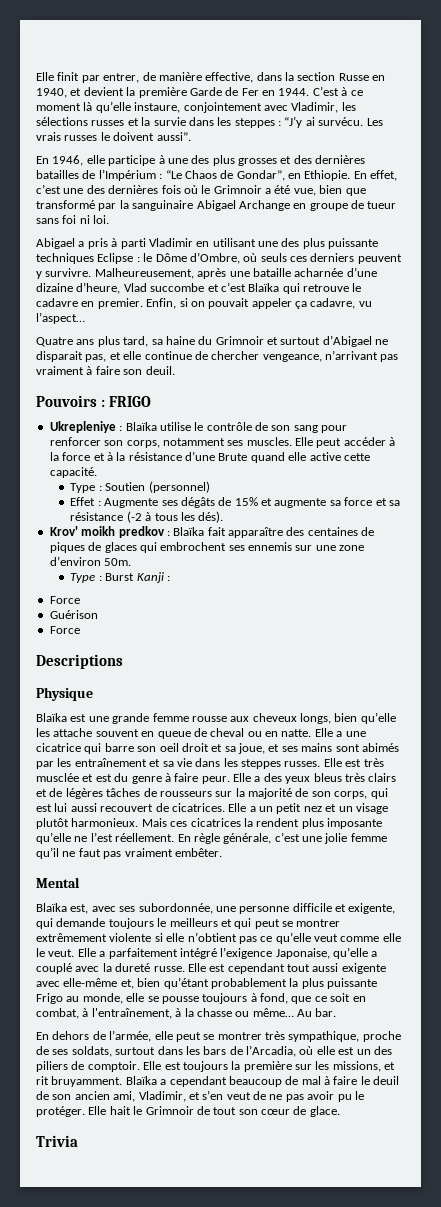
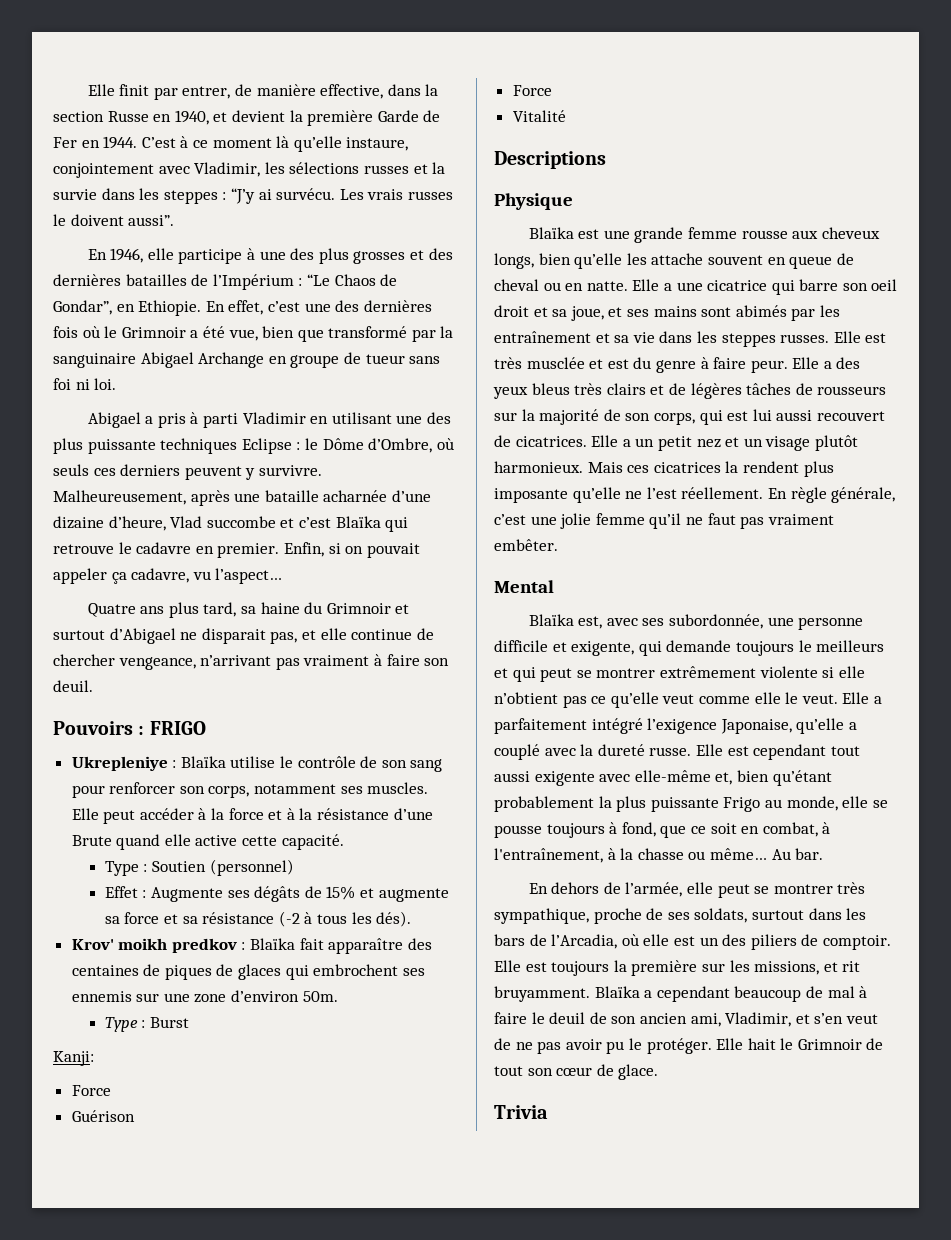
- Type : Burst Kanji :
+ Type : Burst
+ Kanji:
+ Vitalité

